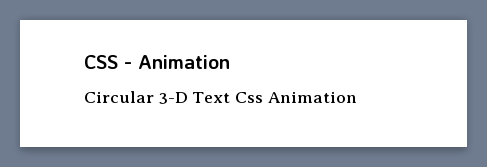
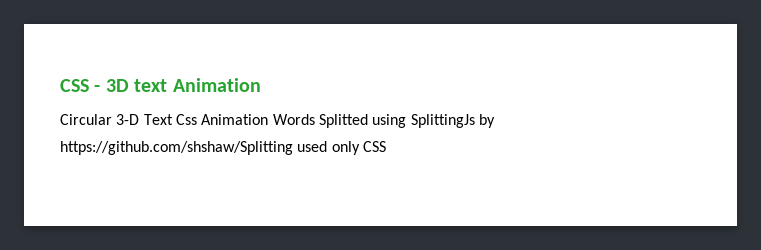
- CSS - Animation
+ CSS - 3D text Animation
- Circular 3-D Text Css Animation
+ Circular 3-D Text Css Animation Words Splitted using SplittingJs by https://github.com/shshaw/Splitting used only CSS

